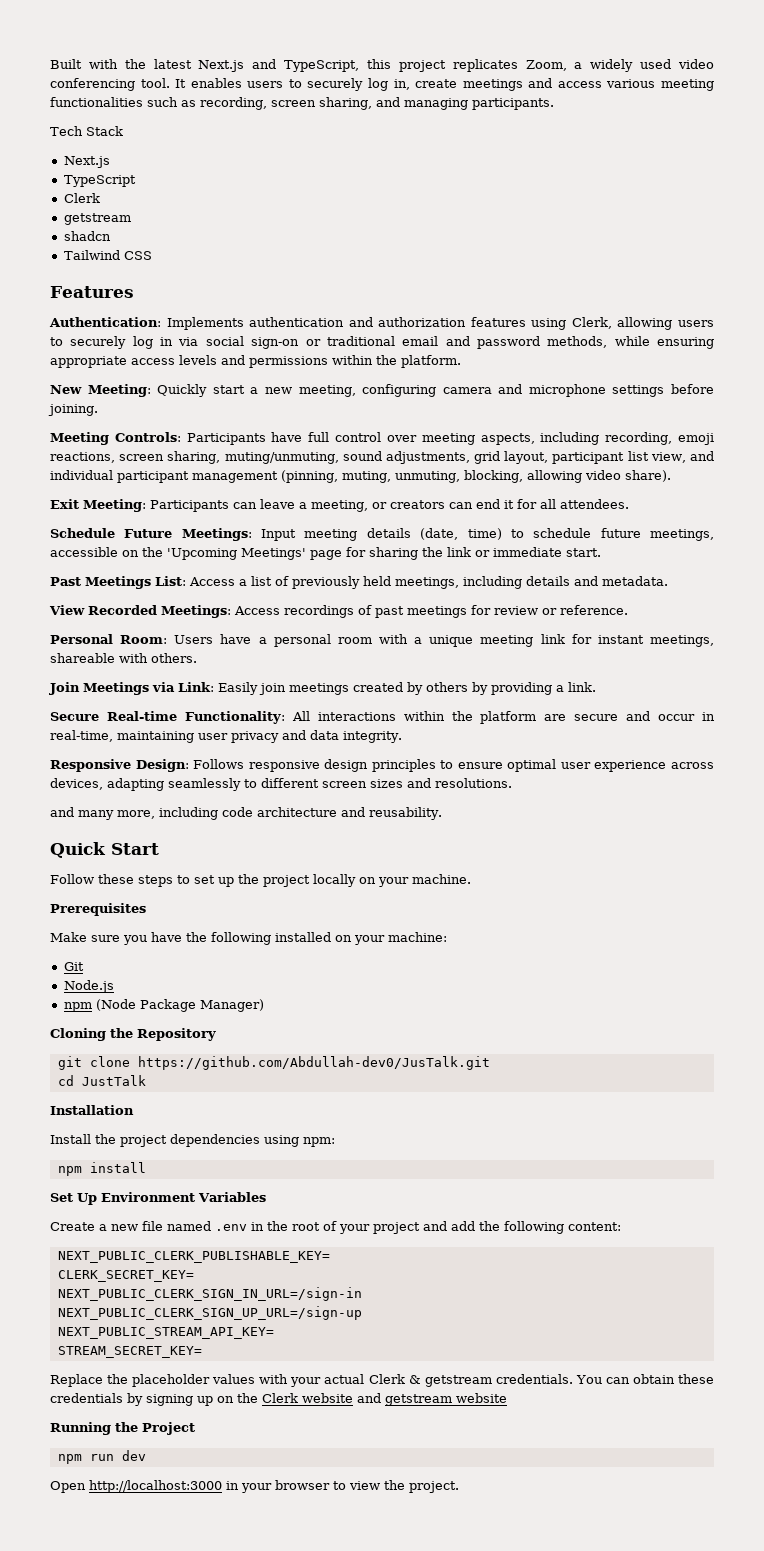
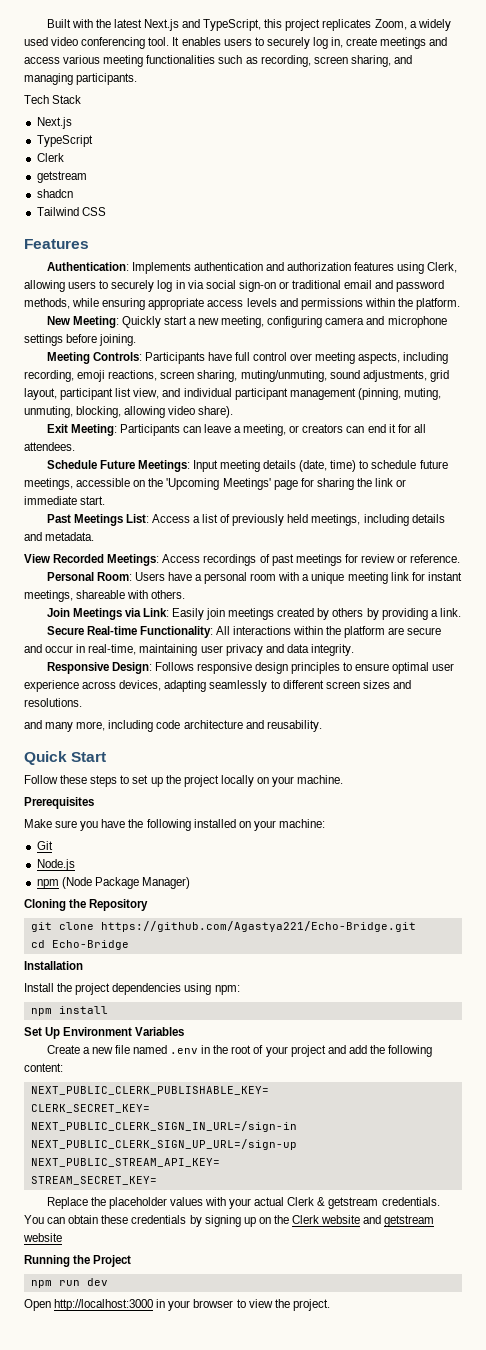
- git clone https://github.com/Abdullah-dev0/JusTalk.git
+ git clone https://github.com/Agastya221/Echo-Bridge.git
- cd JustTalk
+ cd Echo-Bridge

